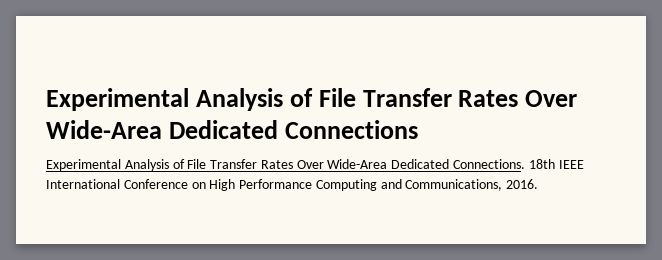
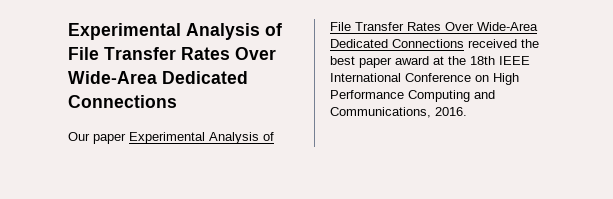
- Experimental Analysis of File Transfer Rates Over Wide-Area Dedicated Connections. 18th IEEE International Conference on High Performance Computing and Communications, 2016.
+ Our paper Experimental Analysis of File Transfer Rates Over Wide-Area Dedicated Connections received the best paper award at the 18th IEEE International Conference on High Performance Computing and Communications, 2016.

